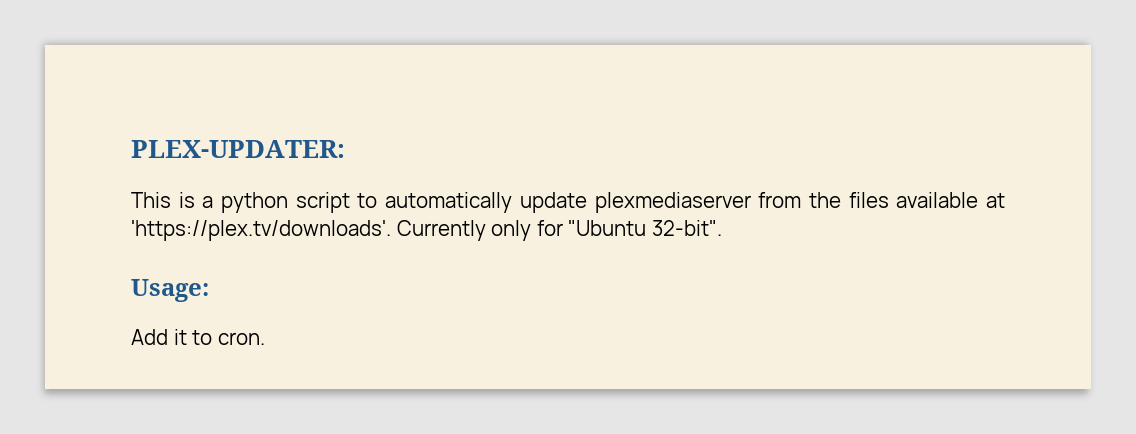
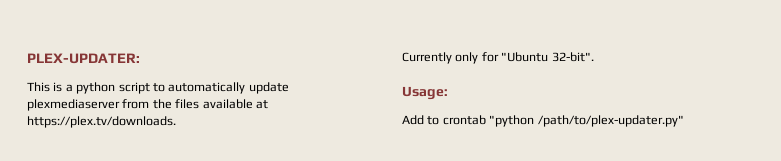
- This is a python script to automatically update plexmediaserver from the files available at 'https://plex.tv/downloads'. Currently only for "Ubuntu 32-bit".
+ This is a python script to automatically update plexmediaserver from the files available at https://plex.tv/downloads.
+ Currently only for "Ubuntu 32-bit".
- Add it to cron.
+ Add to crontab "python /path/to/plex-updater.py"

